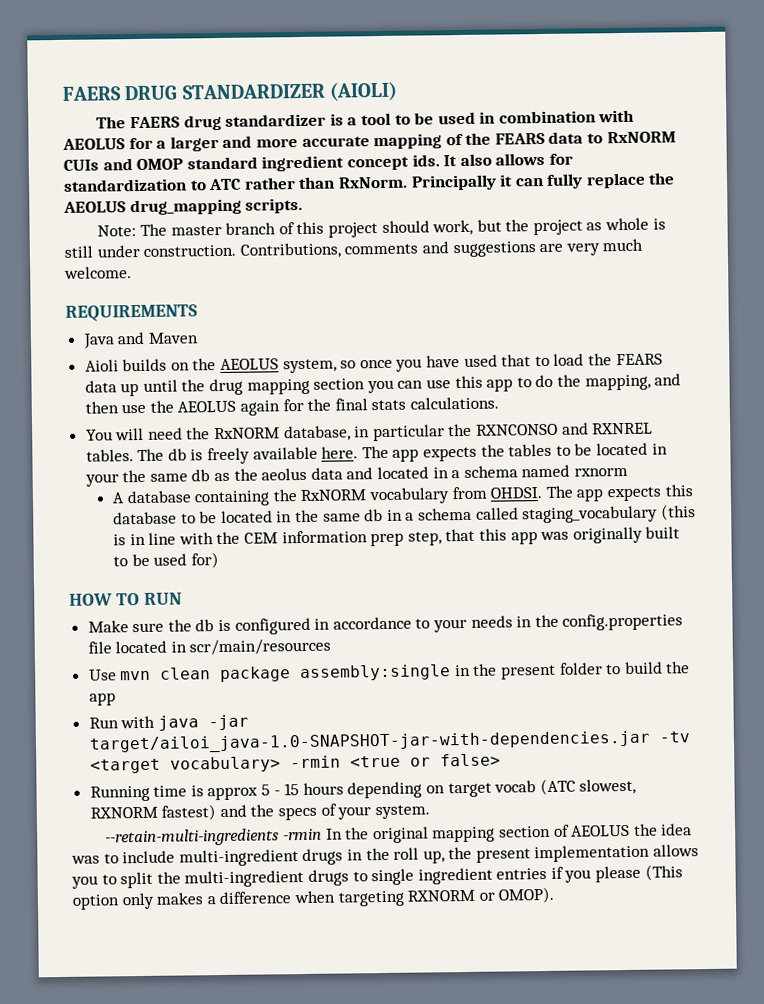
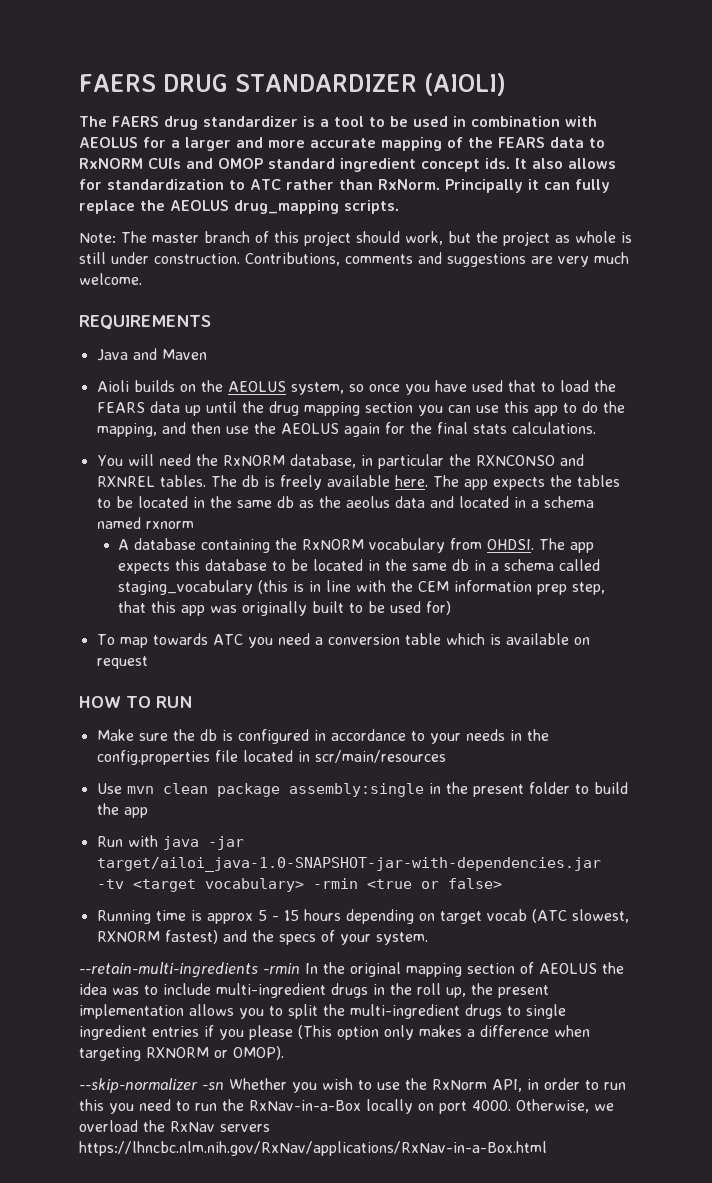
- The app expects the tables to be located in your the same db as the aeolus data and located in a schema named rxnorm
+ The app expects the tables to be located in the same db as the aeolus data and located in a schema named rxnorm
+ To map towards ATC you need a conversion table which is available on request
+ --skip-normalizer -sn Whether you wish to use the RxNorm API, in order to run this you need to run the RxNav-in-a-Box locally on port 4000. Otherwise, we overload the RxNav servers https://lhncbc.nlm.nih.gov/RxNav/applications/RxNav-in-a-Box.html

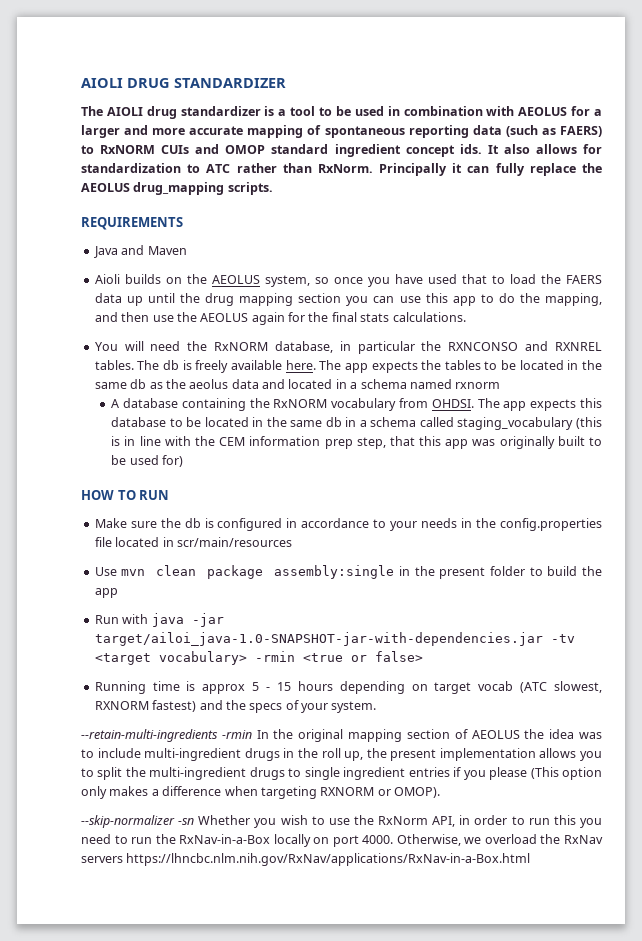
- FAERS DRUG STANDARDIZER (AIOLI)
- The FAERS drug standardizer is a tool to be used in combination with AEOLUS for a larger and more accurate mapping of the FEARS data to RxNORM CUIs and OMOP standard ingredient concept ids.
+ AIOLI DRUG STANDARDIZER
+ The AIOLI drug standardizer is a tool to be used in combination with AEOLUS for a larger and more accurate mapping of spontaneous reporting data (such as FAERS) to RxNORM CUIs and OMOP standard ingredient concept ids.
- Note: The master branch of this project should work, but the project as whole is still under construction. Contributions, comments and suggestions are very much welcome.
- Aioli builds on the AEOLUS system, so once you have used that to load the FEARS data up until the drug mapping section you can use this app to do the mapping, and then use the AEOLUS again for the final stats calculations.
+ Aioli builds on the AEOLUS system, so once you have used that to load the FAERS data up until the drug mapping section you can use this app to do the mapping, and then use the AEOLUS again for the final stats calculations.
- To map towards ATC you need a conversion table which is available on request

